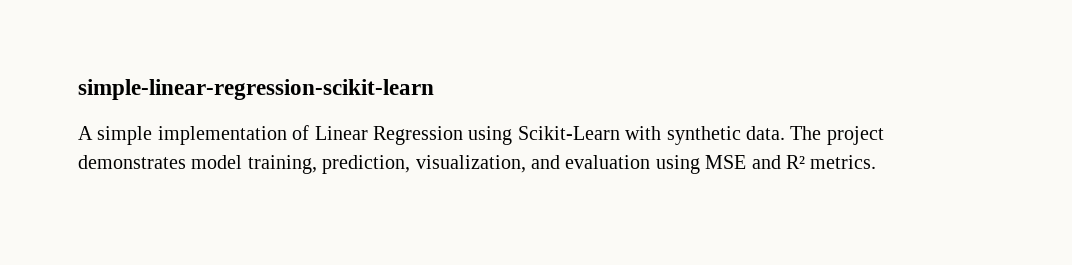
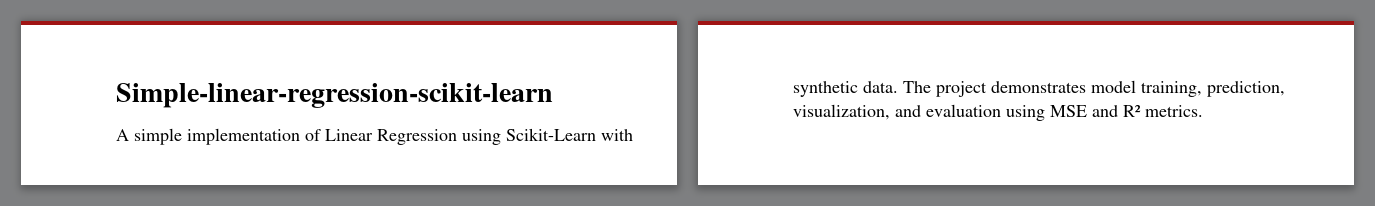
- simple-linear-regression-scikit-learn
+ Simple-linear-regression-scikit-learn

